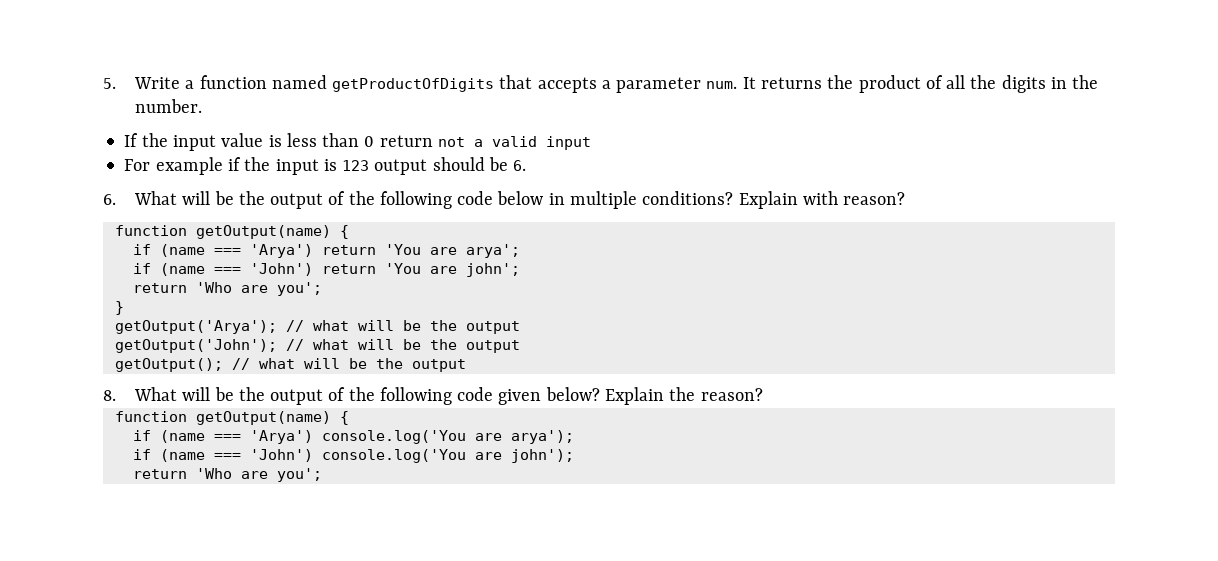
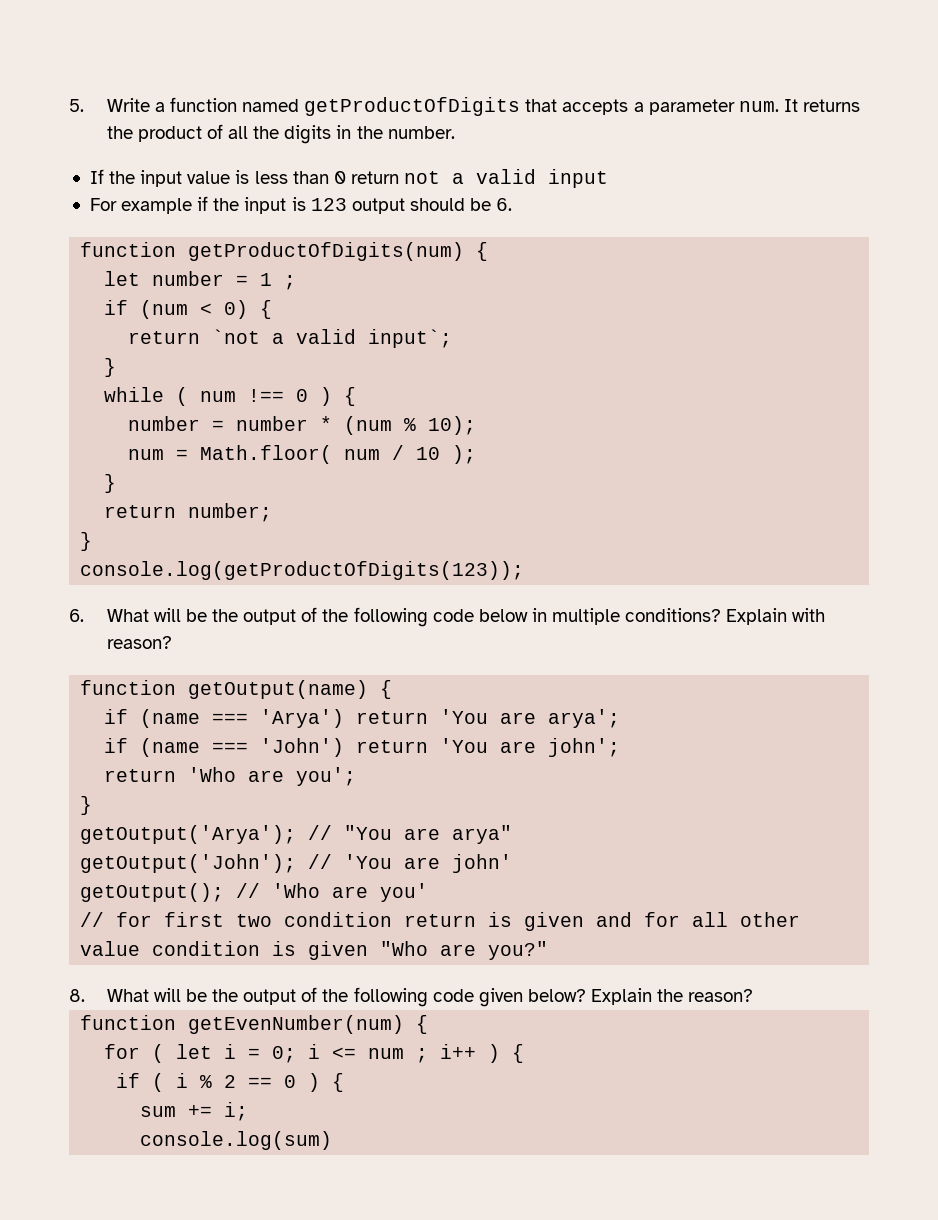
+ function getProductOfDigits(num) {
+ let number = 1 ;
+ if (num < 0) {
+ return `not a valid input`;
+ }
+ while ( num !== 0 ) {
+ number = number * (num % 10);
+ num = Math.floor( num / 10 );
+ }
+ return number;
+ }
+ console.log(getProductOfDigits(123));
- getOutput('Arya'); // what will be the output
- getOutput('John'); // what will be the output
- getOutput(); // what will be the output
+ getOutput('Arya'); // "You are arya"
+ getOutput('John'); // 'You are john'
+ getOutput(); // 'Who are you'
+ // for first two condition return is given and for all other value condition is given "Who are you?"
  Explain the reason?
- function getOutput(name) {
- if (name === 'Arya') console.log('You are arya');
- if (name === 'John') console.log('You are john');
- return 'Who are you';
+ function getEvenNumber(num) {
+ for ( let i = 0; i <= num ; i++ ) {
+ if ( i % 2 == 0 ) {
+ sum += i;
+ console.log(sum)

